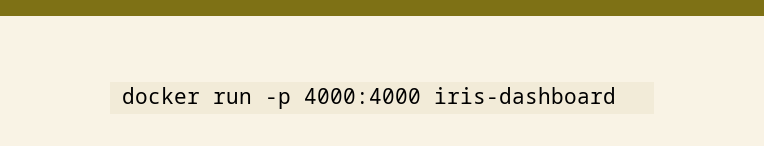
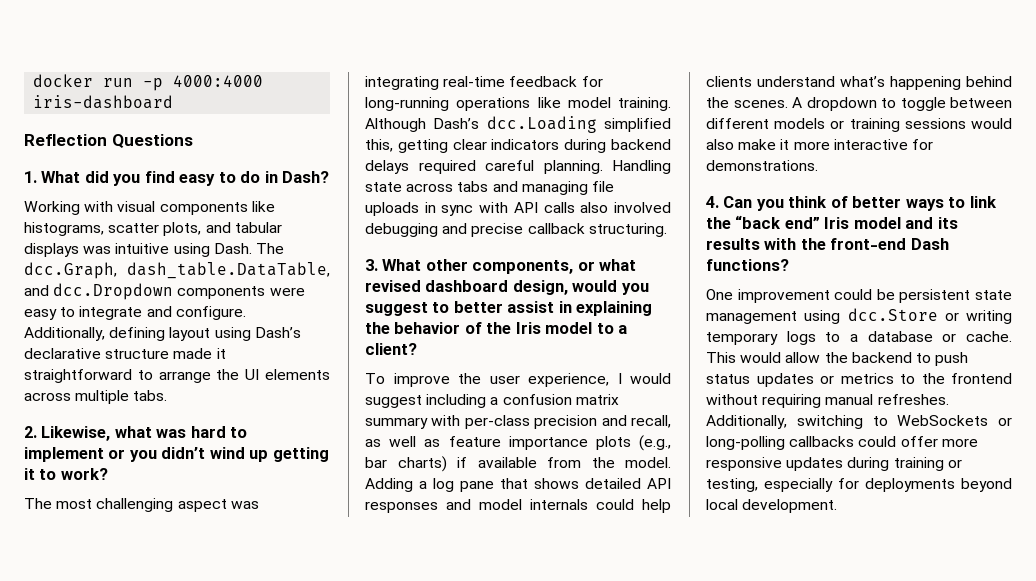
+ Reflection Questions
+ 1. What did you find easy to do in Dash?
+ Working with visual components like histograms, scatter plots, and tabular displays was intuitive using Dash. The dcc.Graph, dash_table.DataTable, and dcc.Dropdown components were easy to integrate and configure. Additionally, defining layout using Dash’s declarative structure made it straightforward to arrange the UI elements across multiple tabs.
+ 2. Likewise, what was hard to implement or you didn’t wind up getting it to work?
+ The most challenging aspect was integrating real-time feedback for long-running operations like model training. Although Dash’s dcc.Loading simplified this, getting clear indicators during backend delays required careful planning. Handling state across tabs and managing file uploads in sync with API calls also involved debugging and precise callback structuring.
+ 3. What other components, or what revised dashboard design, would you suggest to better assist in explaining the behavior of the Iris model to a client?
+ To improve the user experience, I would suggest including a confusion matrix summary with per-class precision and recall, as well as feature importance plots (e.g., bar charts) if available from the model. Adding a log pane that shows detailed API responses and model internals could help clients understand what’s happening behind the scenes. A dropdown to toggle between different models or training sessions would also make it more interactive for demonstrations.
+ 4. Can you think of better ways to link the “back end” Iris model and its results with the front-end Dash functions?
+ One improvement could be persistent state management using dcc.Store or writing temporary logs to a database or cache. This would allow the backend to push status updates or metrics to the frontend without requiring manual refreshes. Additionally, switching to WebSockets or long-polling callbacks could offer more responsive updates during training or testing, especially for deployments beyond local development.

